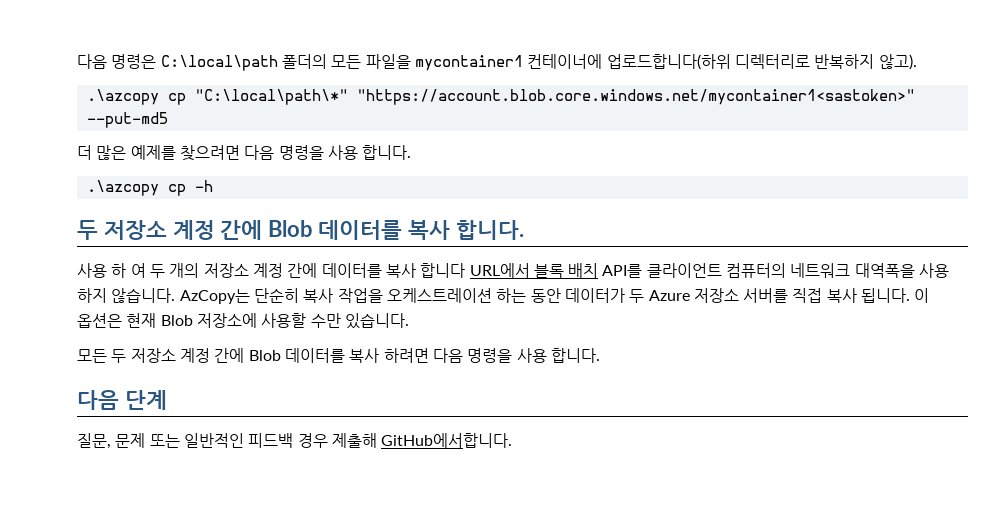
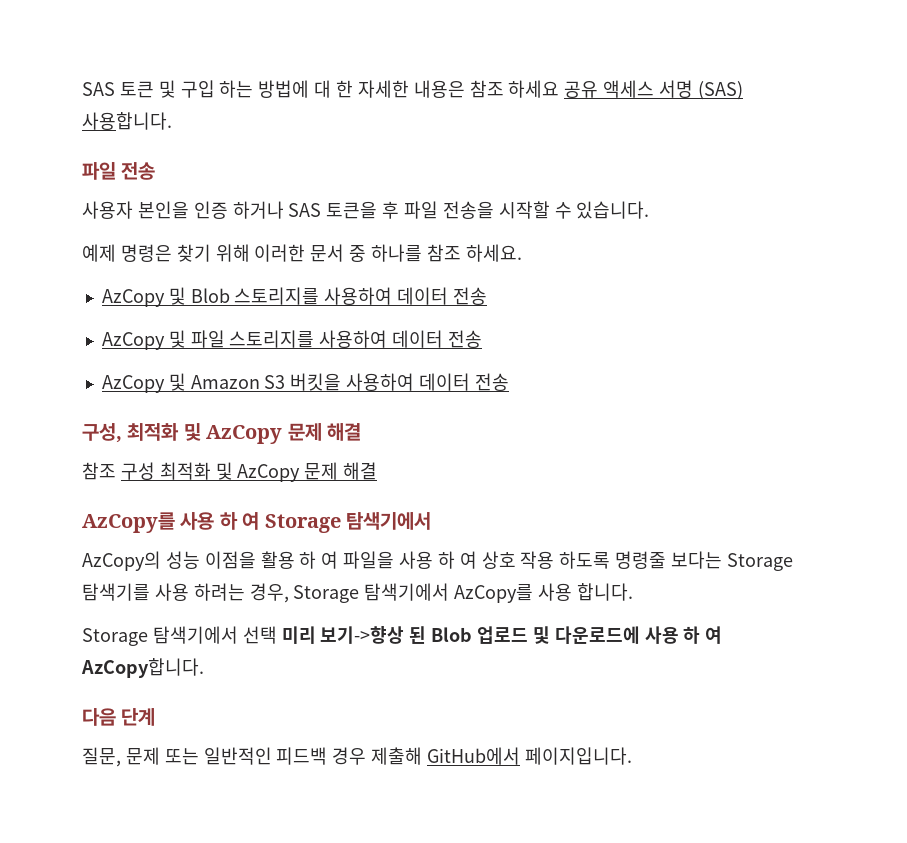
- 다음 명령은 C:\local\path 폴더의 모든 파일을 mycontainer1 컨테이너에 업로드합니다(하위 디렉터리로 반복하지 않고).
- .\azcopy cp "C:\local\path\*" "https://account.blob.core.windows.net/mycontainer1<sastoken>" --put-md5
- 더 많은 예제를 찾으려면 다음 명령을 사용 합니다.
- .\azcopy cp -h
- 두 저장소 계정 간에 Blob 데이터를 복사 합니다.
- 사용 하 여 두 개의 저장소 계정 간에 데이터를 복사 합니다 URL에서 블록 배치 API를 클라이언트 컴퓨터의 네트워크 대역폭을 사용 하지 않습니다. AzCopy는 단순히 복사 작업을 오케스트레이션 하는 동안 데이터가 두 Azure 저장소 서버를 직접 복사 됩니다. 이 옵션은 현재 Blob 저장소에 사용할 수만 있습니다.
- 모든 두 저장소 계정 간에 Blob 데이터를 복사 하려면 다음 명령을 사용 합니다.
+ SAS 토큰 및 구입 하는 방법에 대 한 자세한 내용은 참조 하세요 공유 액세스 서명 (SAS) 사용합니다.
+ 파일 전송
+ 사용자 본인을 인증 하거나 SAS 토큰을 후 파일 전송을 시작할 수 있습니다.
+ 예제 명령은 찾기 위해 이러한 문서 중 하나를 참조 하세요.
+ AzCopy 및 Blob 스토리지를 사용하여 데이터 전송
+ AzCopy 및 파일 스토리지를 사용하여 데이터 전송
+ AzCopy 및 Amazon S3 버킷을 사용하여 데이터 전송
+ 구성, 최적화 및 AzCopy 문제 해결
+ 참조 구성 최적화 및 AzCopy 문제 해결
+ AzCopy를 사용 하 여 Storage 탐색기에서
+ AzCopy의 성능 이점을 활용 하 여 파일을 사용 하 여 상호 작용 하도록 명령줄 보다는 Storage 탐색기를 사용 하려는 경우, Storage 탐색기에서 AzCopy를 사용 합니다.
+ Storage 탐색기에서 선택 미리 보기->향상 된 Blob 업로드 및 다운로드에 사용 하 여 AzCopy합니다.
- 질문, 문제 또는 일반적인 피드백 경우 제출해 GitHub에서합니다.
+ 질문, 문제 또는 일반적인 피드백 경우 제출해 GitHub에서 페이지입니다.

